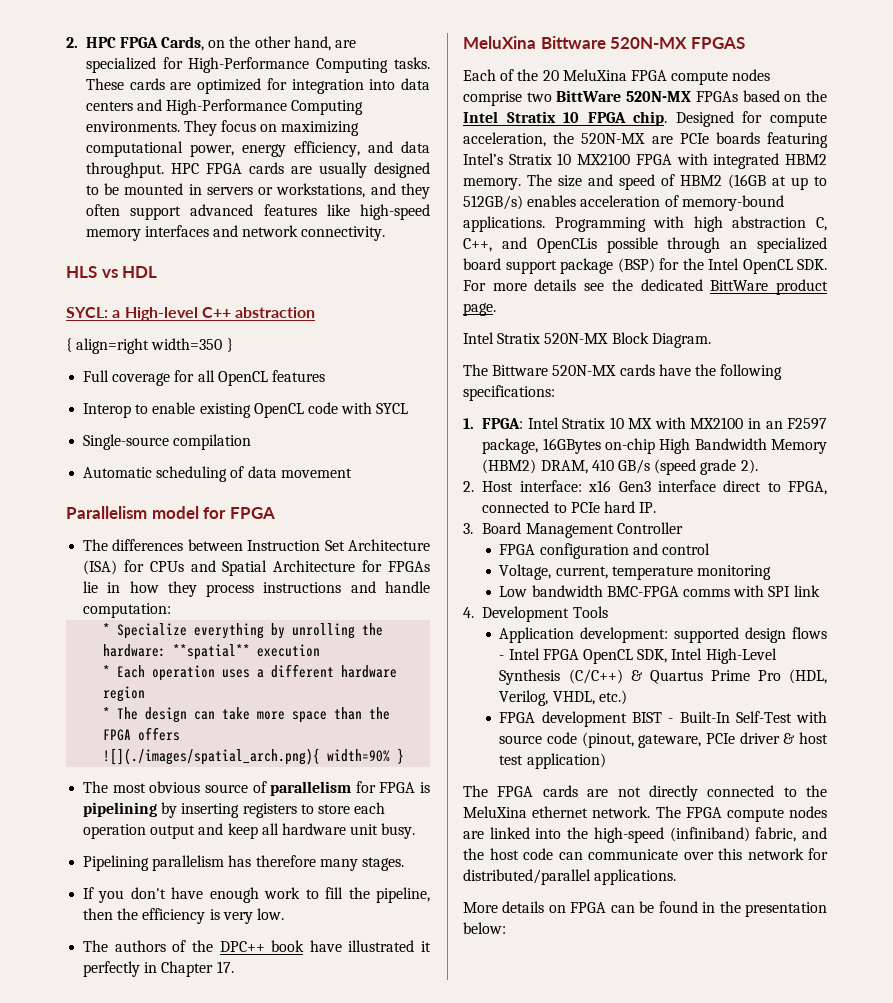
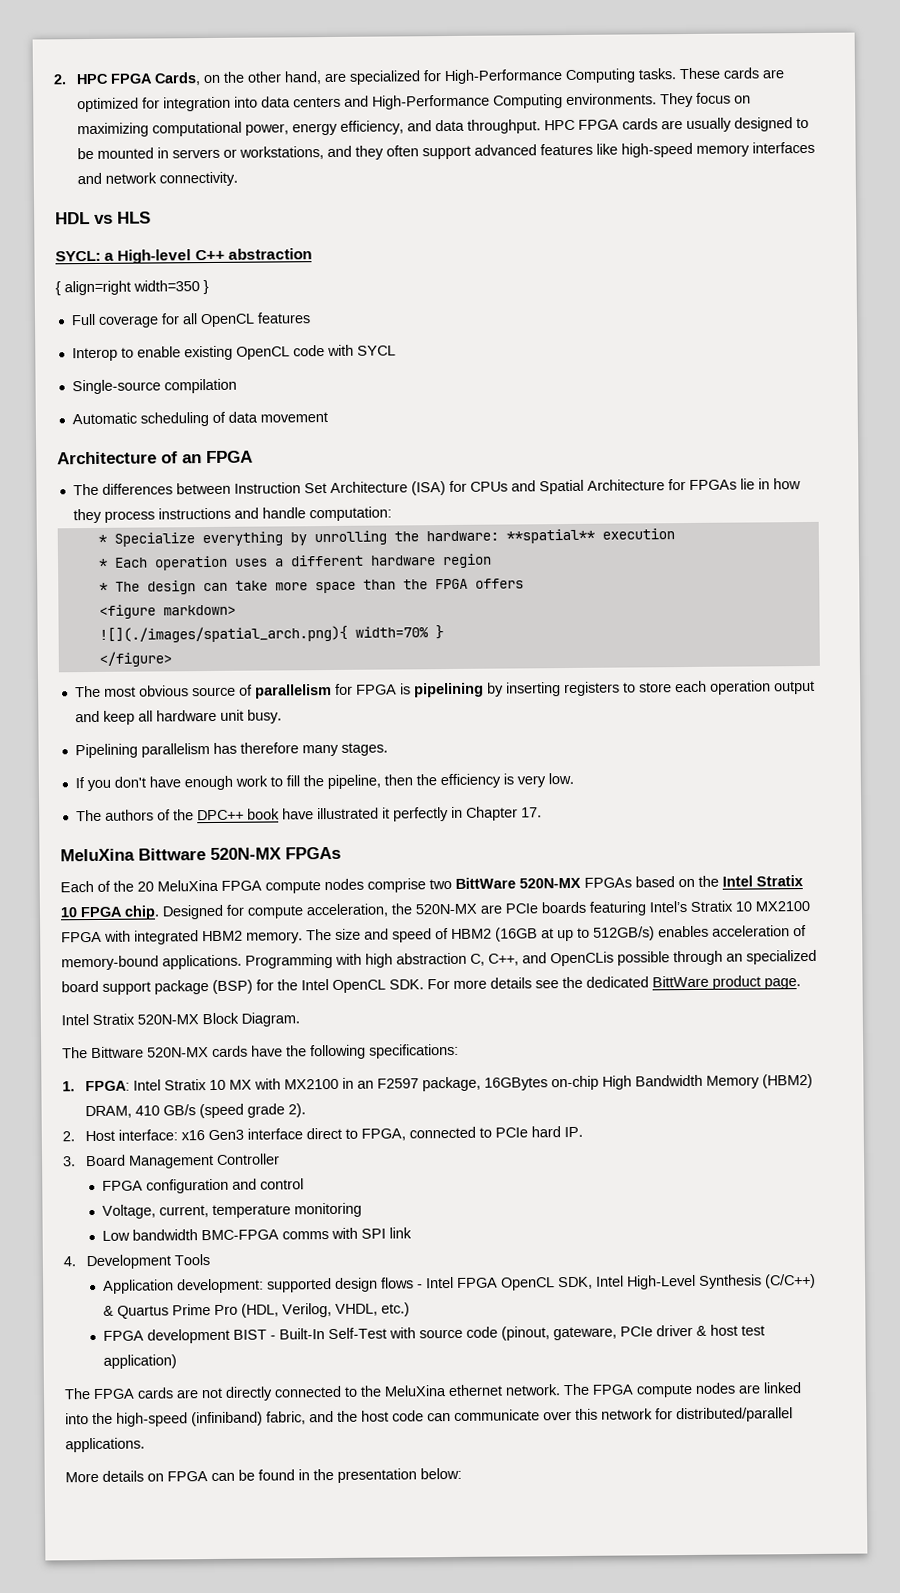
- HLS vs HDL
+ HDL vs HLS
- Parallelism model for FPGA
+ Architecture of an FPGA
+ <figure markdown>
- ![](./images/spatial_arch.png){ width=90% }
+ ![](./images/spatial_arch.png){ width=70% }
+ </figure>
- MeluXina Bittware 520N-MX FPGAS
+ MeluXina Bittware 520N-MX FPGAs

